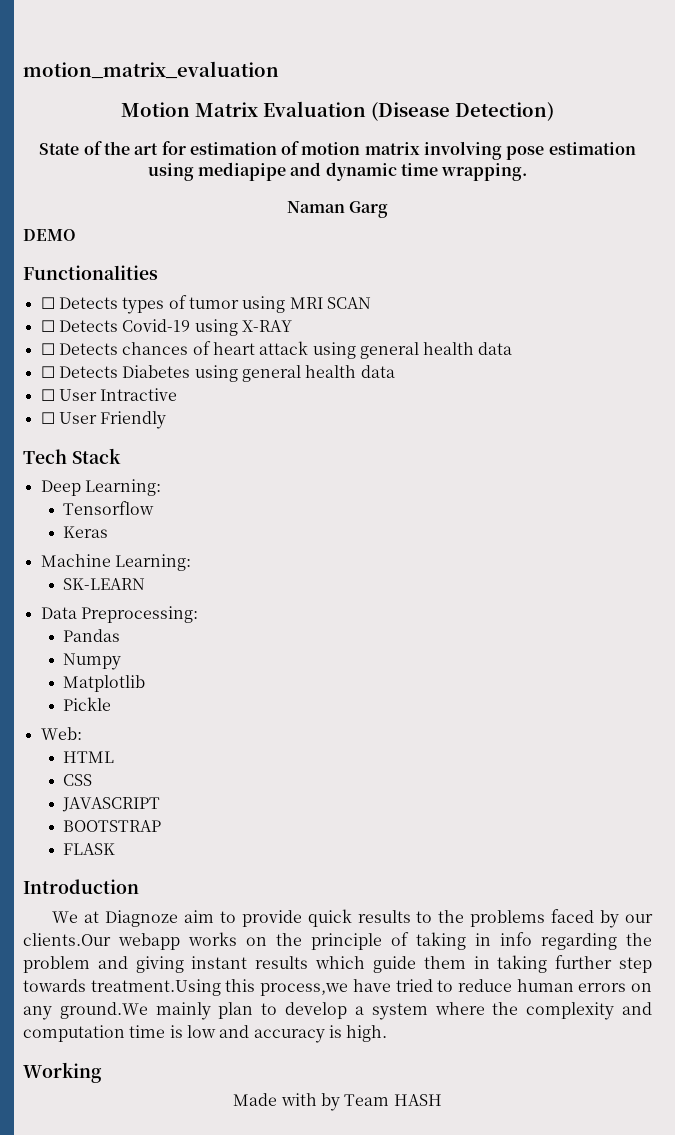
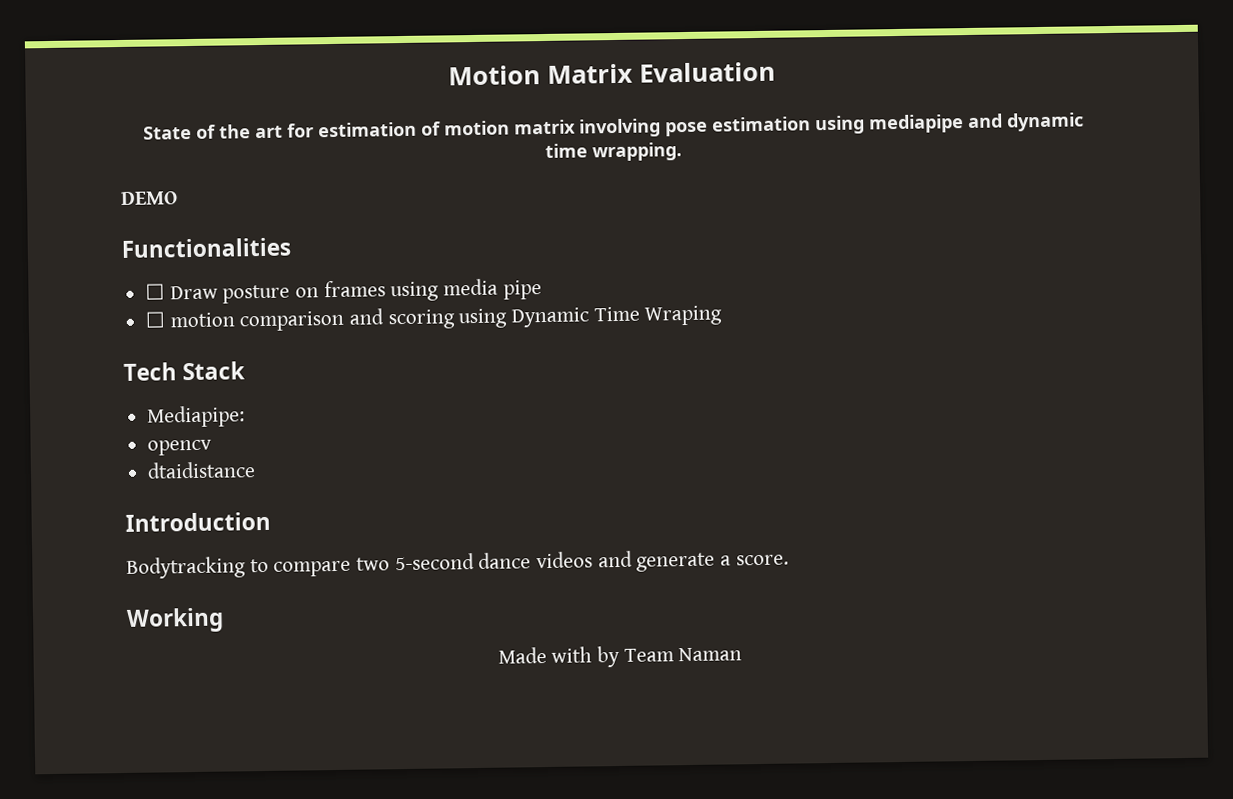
- motion_matrix_evaluation
- Motion Matrix Evaluation (Disease Detection)
+ Motion Matrix Evaluation
- Naman Garg
- ☐ Detects types of tumor using MRI SCAN
- ☐ Detects Covid-19 using X-RAY
- ☐ Detects chances of heart attack using general health data
- ☐ Detects Diabetes using general health data
- ☐ User Intractive
- ☐ User Friendly
+ ☐ Draw posture on frames using media pipe
+ ☐ motion comparison and scoring using Dynamic Time Wraping
  Tech Stack
- Deep Learning:
- Tensorflow
- Keras
- Machine Learning:
- SK-LEARN
- Data Preprocessing:
- Pandas
- Numpy
- Matplotlib
- Pickle
- Web:
- HTML
- CSS
- JAVASCRIPT
- BOOTSTRAP
- FLASK
+ Mediapipe:
+ opencv
+ dtaidistance
  Introduction
- We at Diagnoze aim to provide quick results to the problems faced by our clients.Our webapp works on the principle of taking in info regarding the problem and giving instant results which guide them in taking further step towards treatment.Using this process,we have tried to reduce human errors on any ground.We mainly plan to develop a system where the complexity and computation time is low and accuracy is high.
+ Bodytracking to compare two 5-second dance videos and generate a score.
- Made with by Team HASH
+ Made with by Team Naman

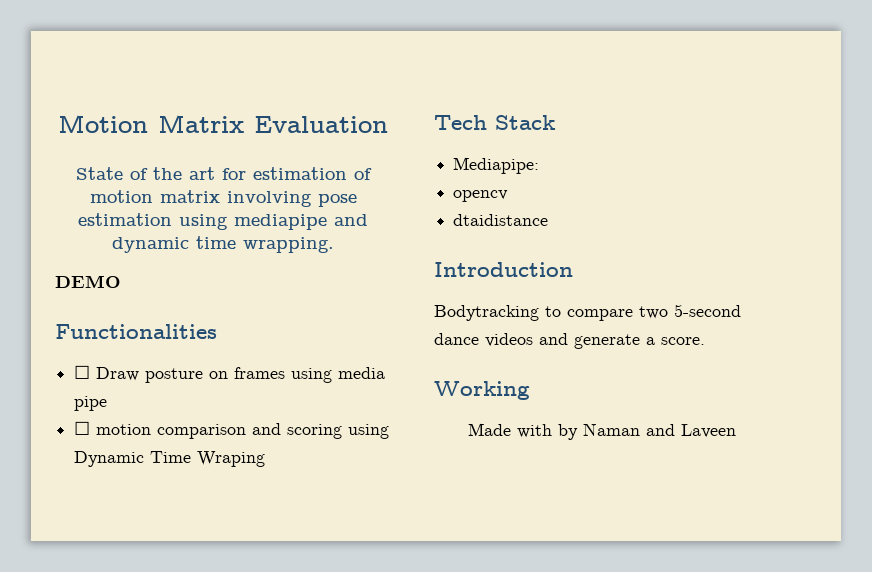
- Made with by Team Naman
+ Made with by Naman and Laveen

